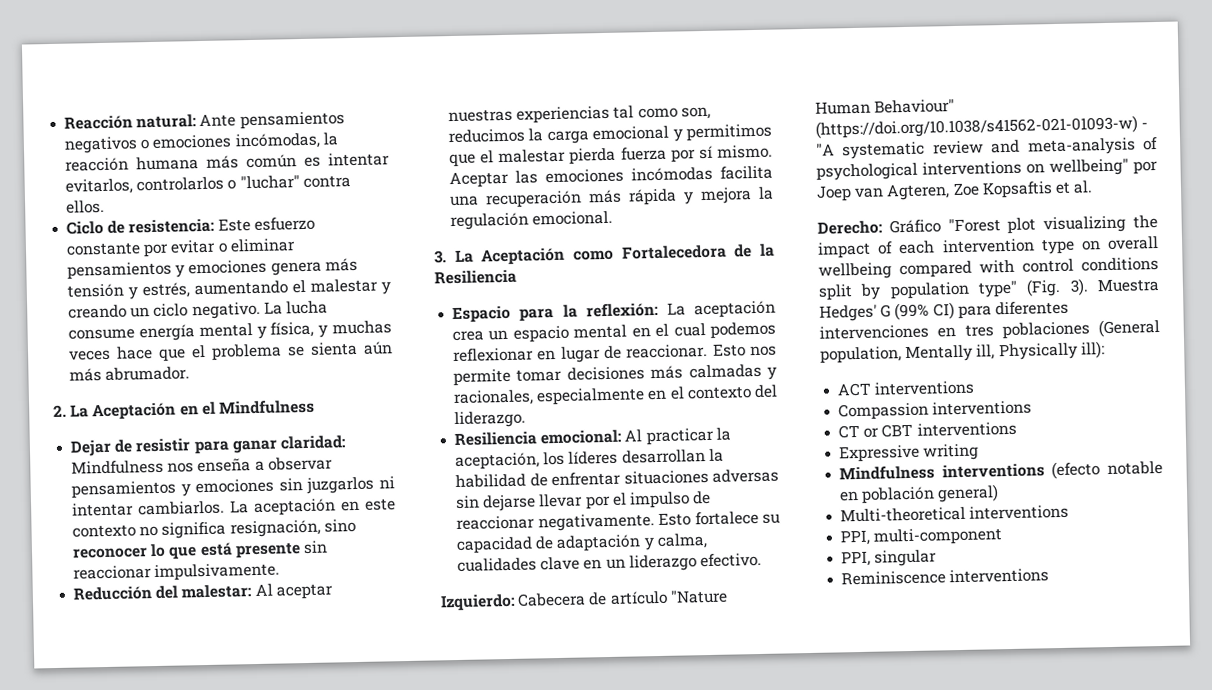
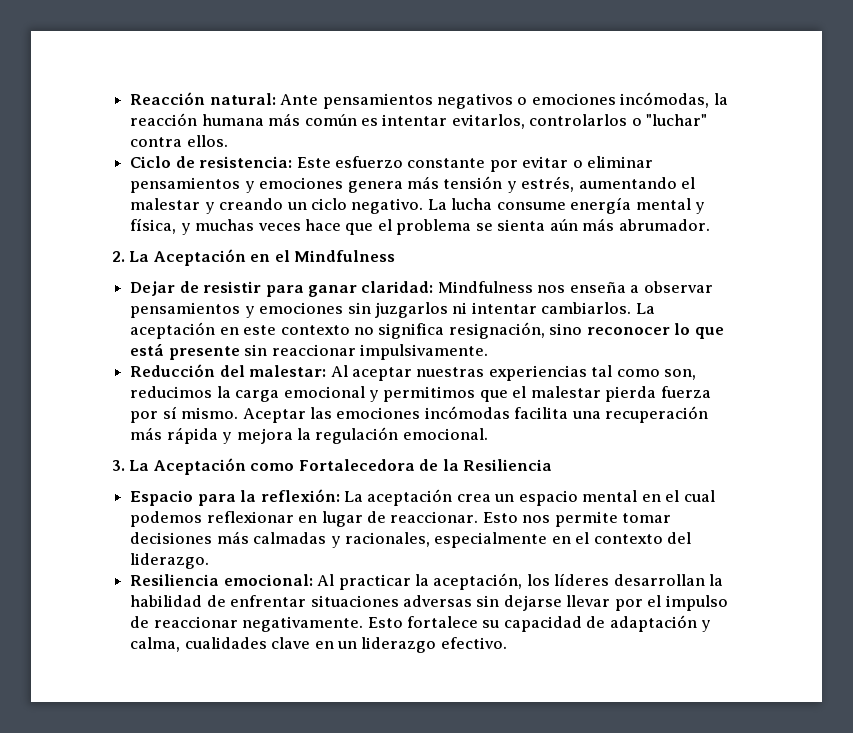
- Izquierdo: Cabecera de artículo "Nature Human Behaviour" (https://doi.org/10.1038/s41562-021-01093-w) - "A systematic review and meta-analysis of psychological interventions on wellbeing" por Joep van Agteren, Zoe Kopsaftis et al.
- Derecho: Gráfico "Forest plot visualizing the impact of each intervention type on overall wellbeing compared with control conditions split by population type" (Fig. 3). Muestra Hedges' G (99% CI) para diferentes intervenciones en tres poblaciones (General population, Mentally ill, Physically ill):
- ACT interventions
- Compassion interventions
- CT or CBT interventions
- Expressive writing
- Mindfulness interventions (efecto notable en población general)
- Multi-theoretical interventions
- PPI, multi-component
- PPI, singular
- Reminiscence interventions

